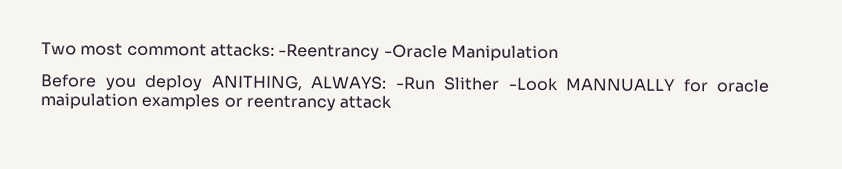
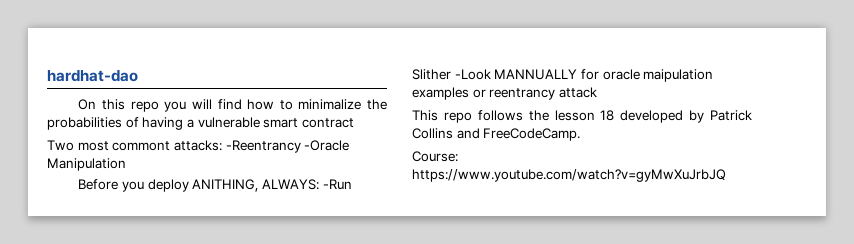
+ hardhat-dao
+ On this repo you will find how to minimalize the probabilities of having a vulnerable smart contract
+ This repo follows the lesson 18 developed by Patrick Collins and FreeCodeCamp.
+ Course: https://www.youtube.com/watch?v=gyMwXuJrbJQ

